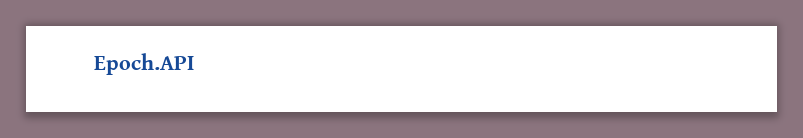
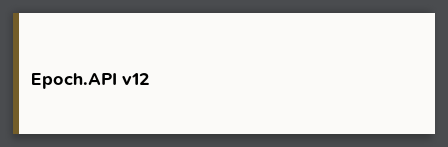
- Epoch.API
+ Epoch.API v12

